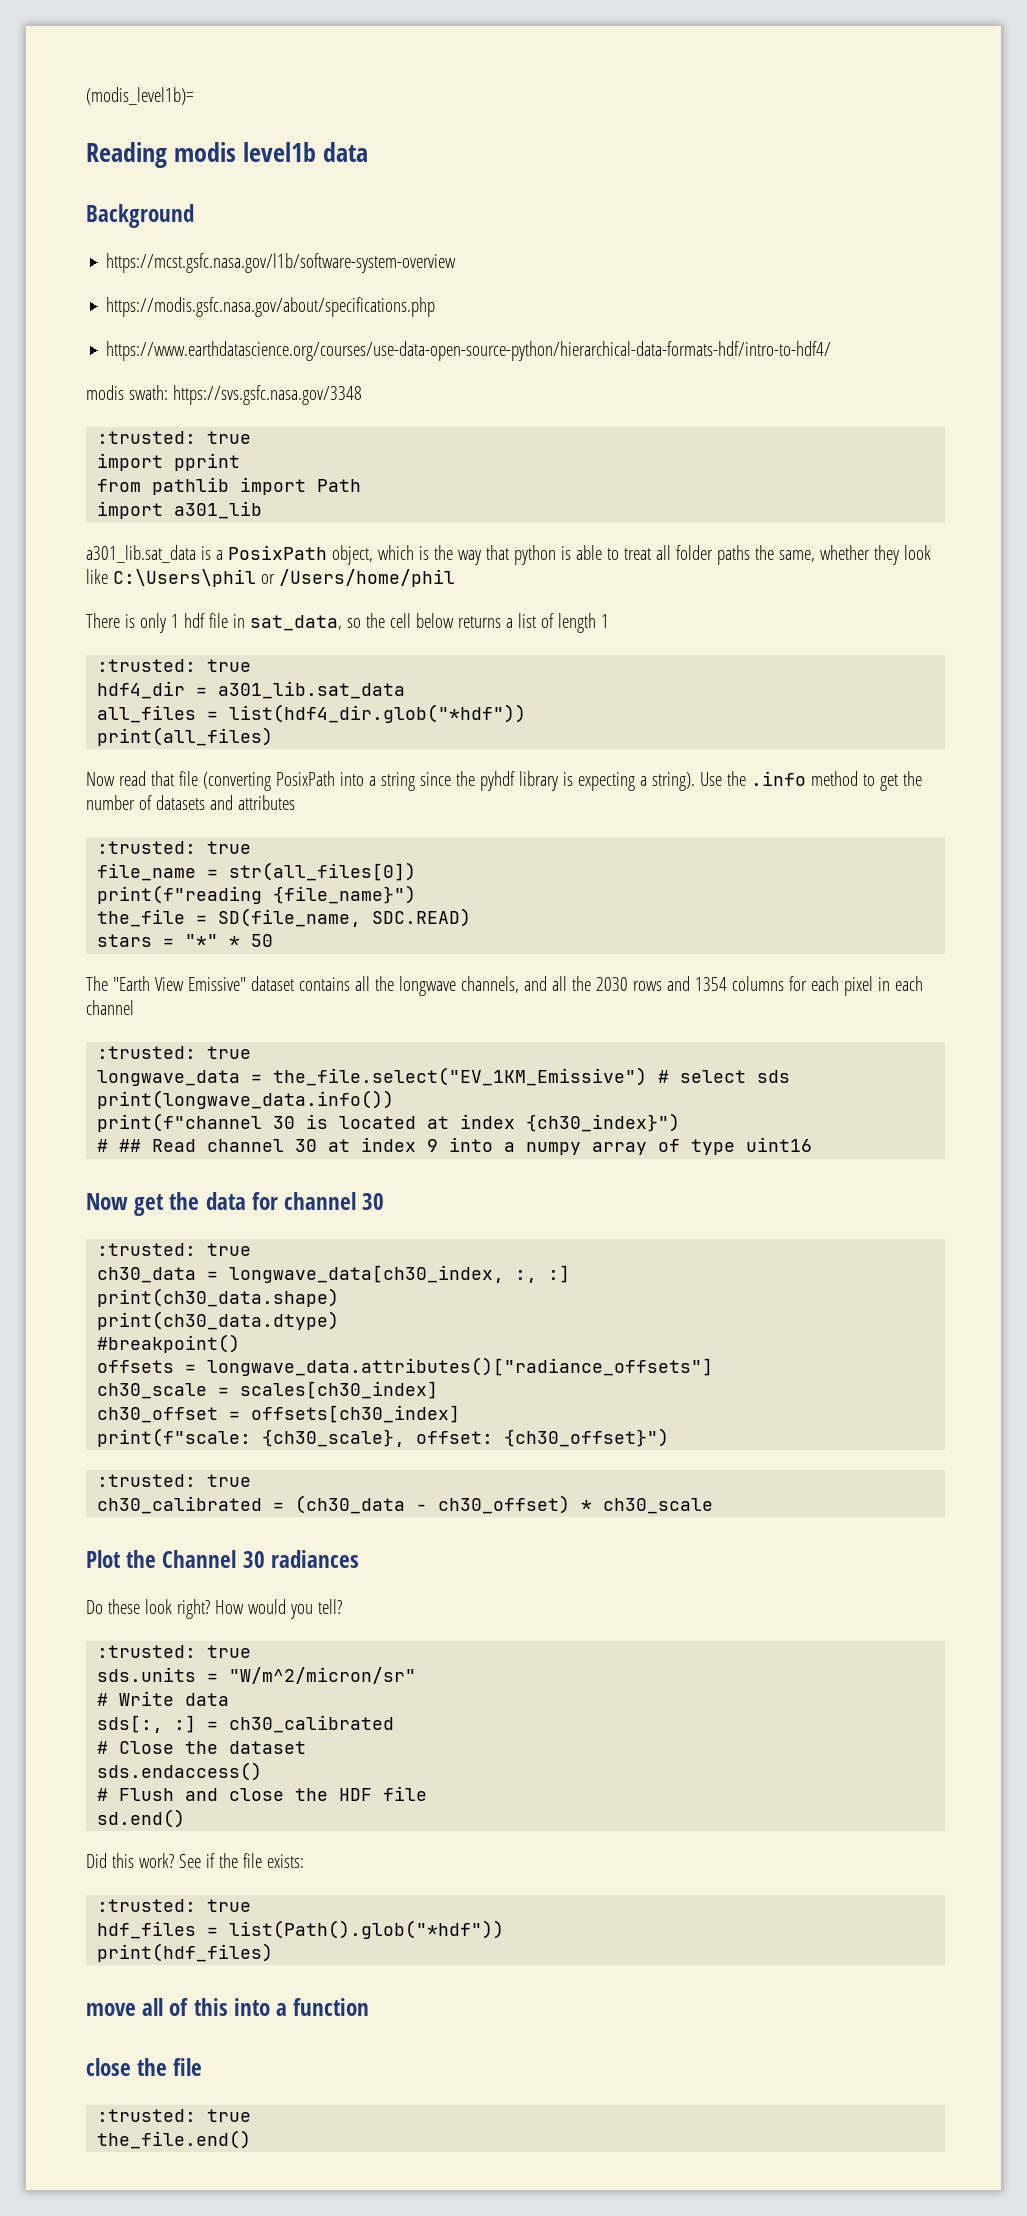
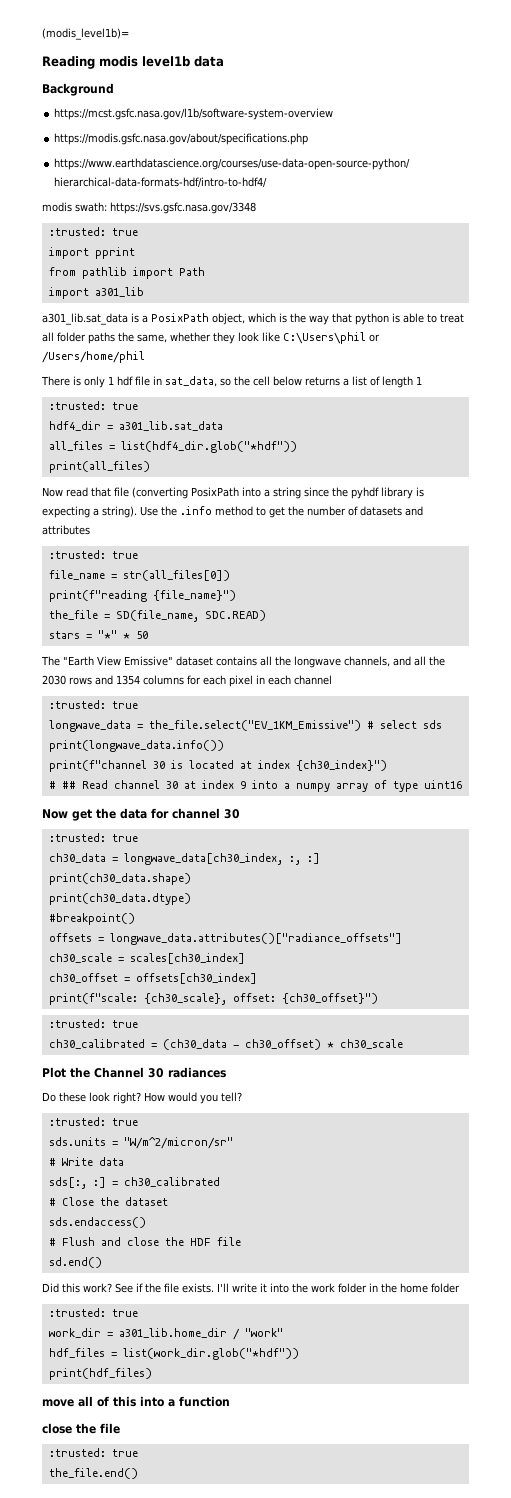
- See if the file exists:
+ See if the file exists. I'll write it into the work folder in the home folder
  :trusted: true
+ work_dir = a301_lib.home_dir / "work"
- hdf_files = list(Path().glob("*hdf"))
+ hdf_files = list(work_dir.glob("*hdf"))

